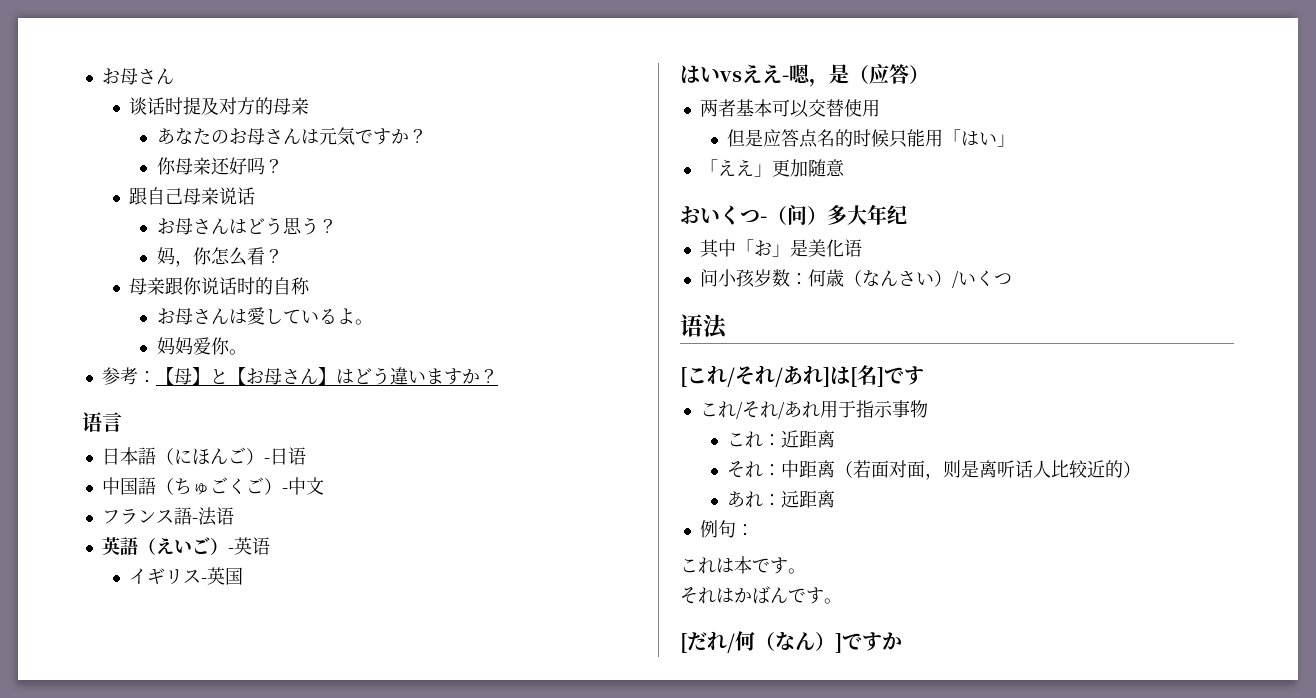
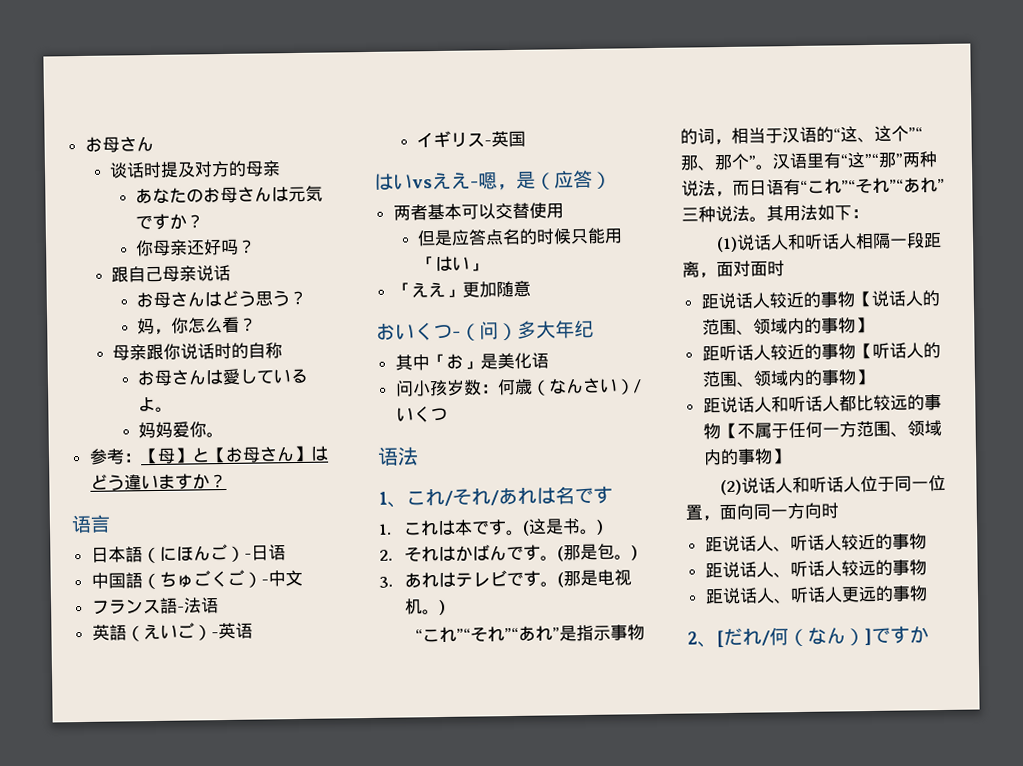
- [これ/それ/あれ]は[名]です
- これ/それ/あれ用于指示事物
- これ：近距离
- それ：中距离（若面对面，则是离听话人比较近的）
- あれ：远距离
- 例句：
- これは本です。
- それはかばんです。
- [だれ/何（なん）]ですか
+ 1、これ/それ/あれは名です
+ 1.これは本です。(这是书。)
+ 2.それはかばんです。(那是包。)
+ 3.あれはテレビです。(那是电视机。)
+ “これ”“それ”“あれ”是指示事物的词，相当于汉语的“这、这个”“那、那个”。汉语里有“这”“那”两种说法，而日语有“これ”“それ”“あれ”三种说法。其用法如下：
+ (1)说话人和听话人相隔一段距离，面对面时
+ 距说话人较近的事物【说话人的范围、领域内的事物】
+ 距听话人较近的事物【听话人的范围、领域内的事物】
+ 距说话人和听话人都比较远的事物【不属于任何一方范围、领域内的事物】
+ (2)说话人和听话人位于同一位置，面向同一方向时
+ 距说话人、听话人较近的事物
+ 距说话人、听话人较远的事物
+ 距说话人、听话人更远的事物
+ 2、[だれ/何（なん）]ですか

